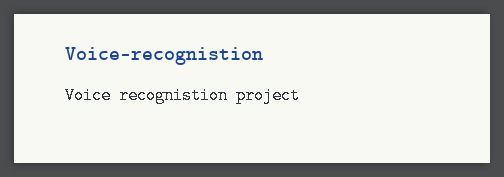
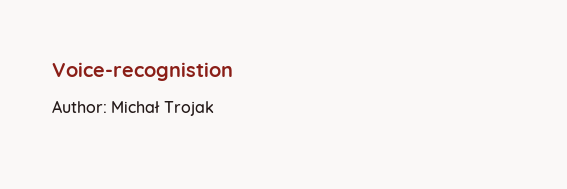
- Voice recognistion project
+ Author: Michał Trojak

